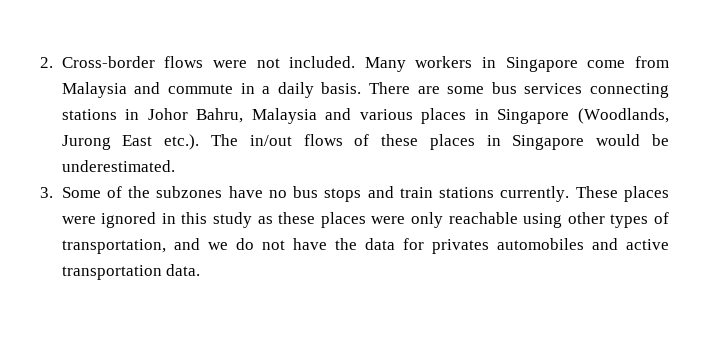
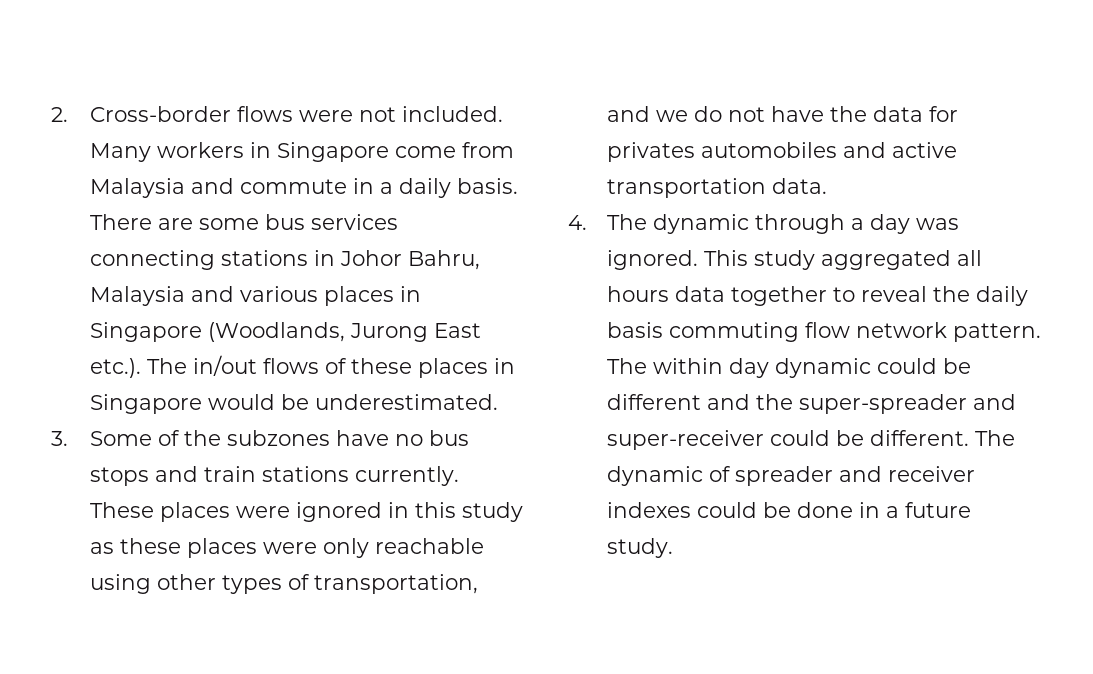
+ 4. The dynamic through a day was ignored. This study aggregated all hours data together to reveal the daily basis commuting flow network pattern. The within day dynamic could be different and the super-spreader and super-receiver could be different. The dynamic of spreader and receiver indexes could be done in a future study.

